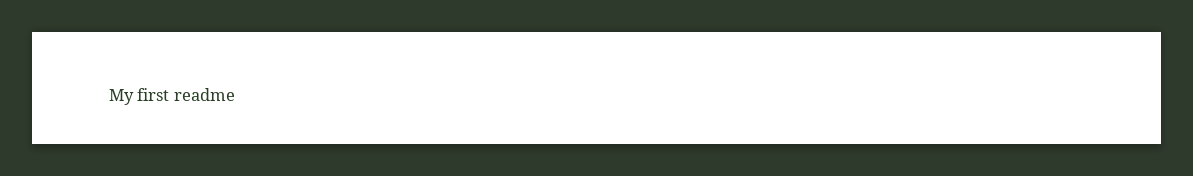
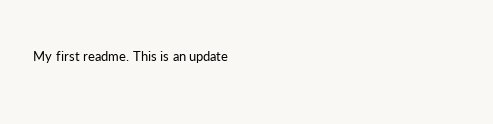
- My first readme
+ My first readme. This is an update

